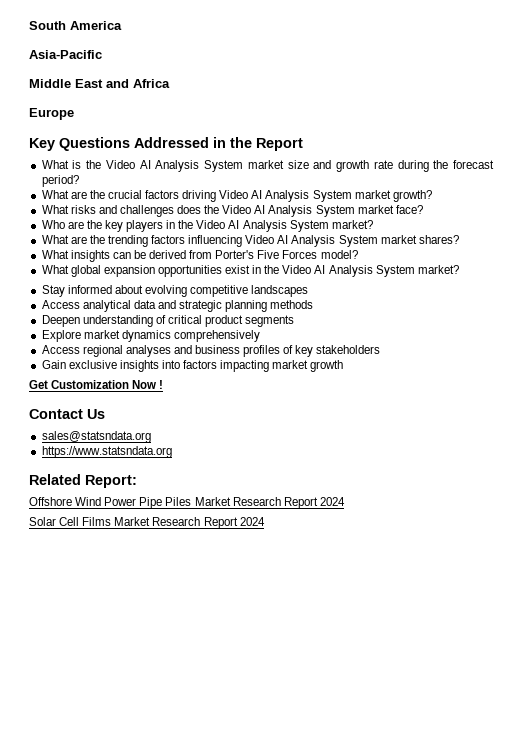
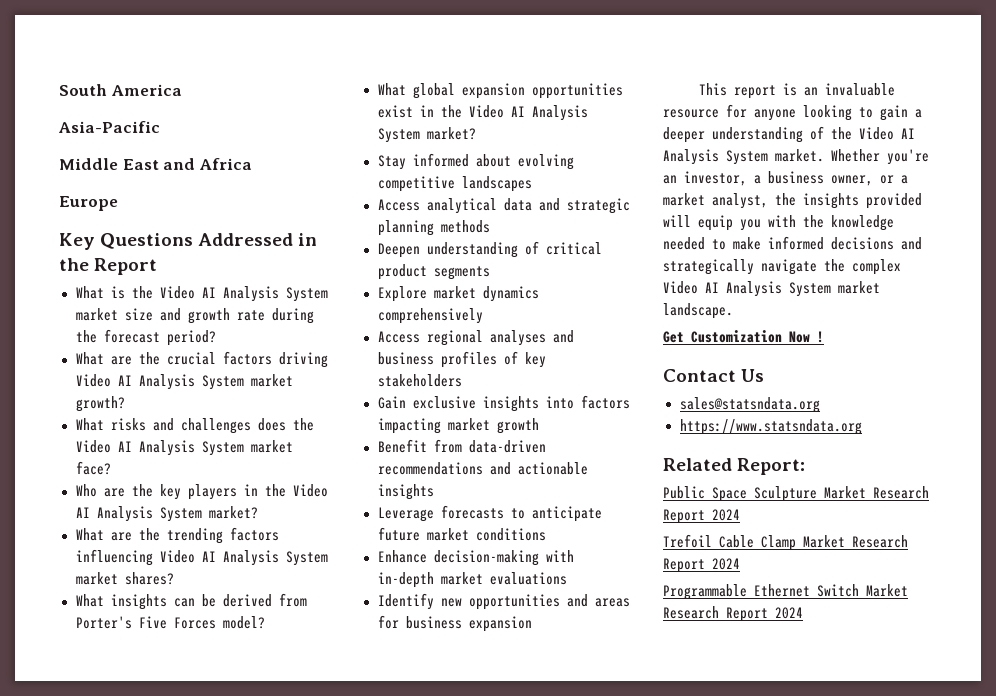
+ Benefit from data-driven recommendations and actionable insights
+ Leverage forecasts to anticipate future market conditions
+ Enhance decision-making with in-depth market evaluations
+ Identify new opportunities and areas for business expansion
+ This report is an invaluable resource for anyone looking to gain a deeper understanding of the Video AI Analysis System market. Whether you're an investor, a business owner, or a market analyst, the insights provided will equip you with the knowledge needed to make informed decisions and strategically navigate the complex Video AI Analysis System market landscape.
- Offshore Wind Power Pipe Piles Market Research Report 2024
- Solar Cell Films Market Research Report 2024
+ Public Space Sculpture Market Research Report 2024
+ Trefoil Cable Clamp Market Research Report 2024
+ Programmable Ethernet Switch Market Research Report 2024

